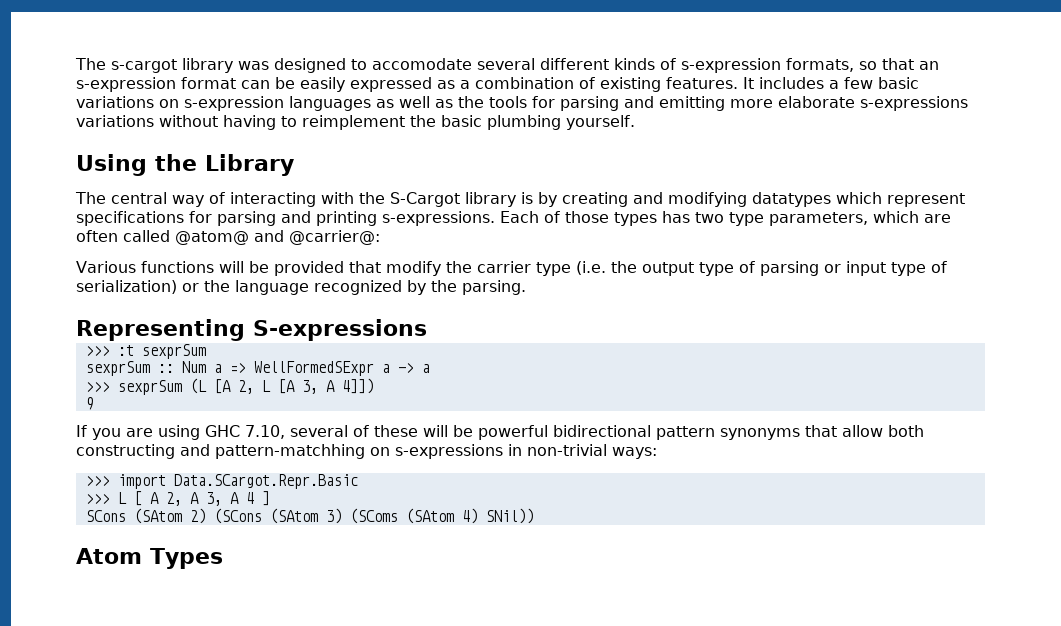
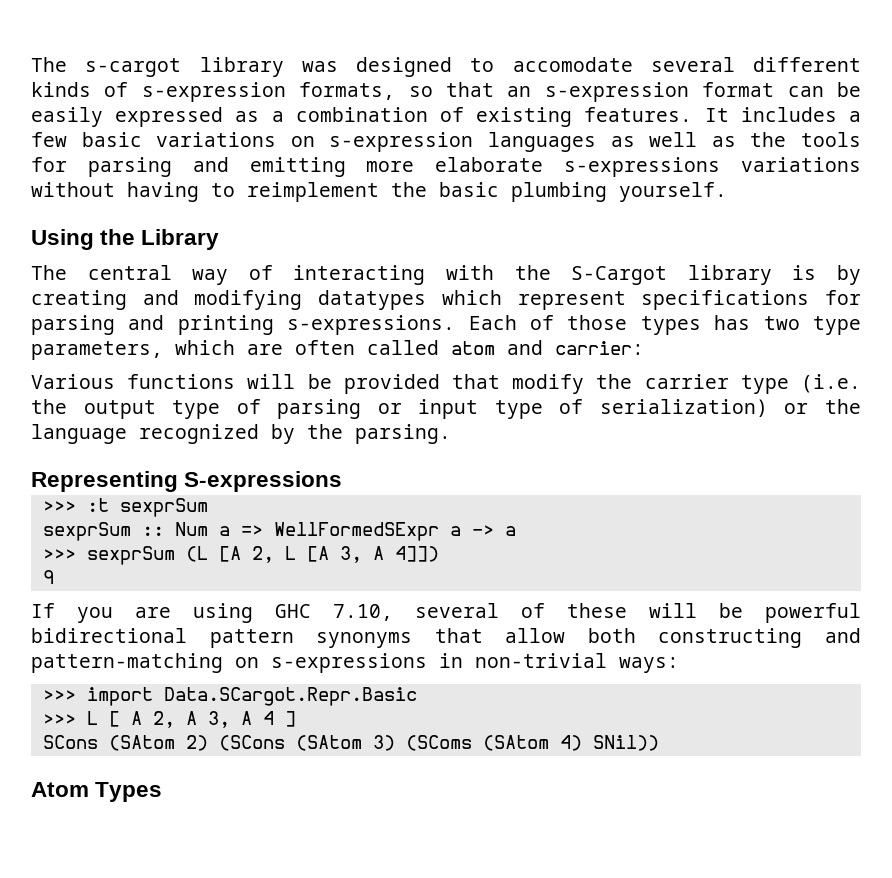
- Each of those types has two type parameters, which are often called @atom@ and @carrier@:
+ Each of those types has two type parameters, which are often called atom and carrier:
- If you are using GHC 7.10, several of these will be powerful bidirectional pattern synonyms that allow both constructing and pattern-matchhing on s-expressions in non-trivial ways:
+ If you are using GHC 7.10, several of these will be powerful bidirectional pattern synonyms that allow both constructing and pattern-matching on s-expressions in non-trivial ways:

